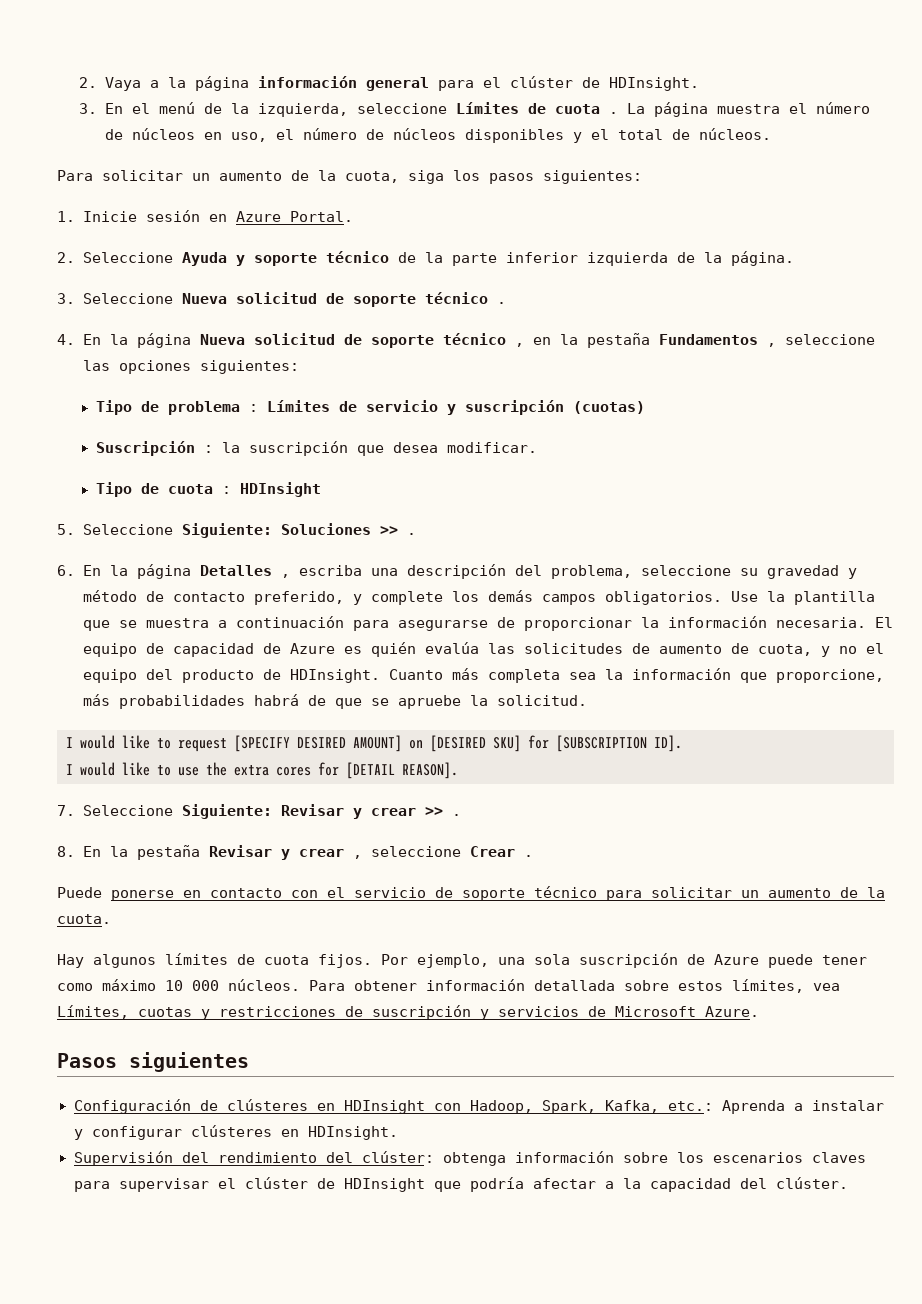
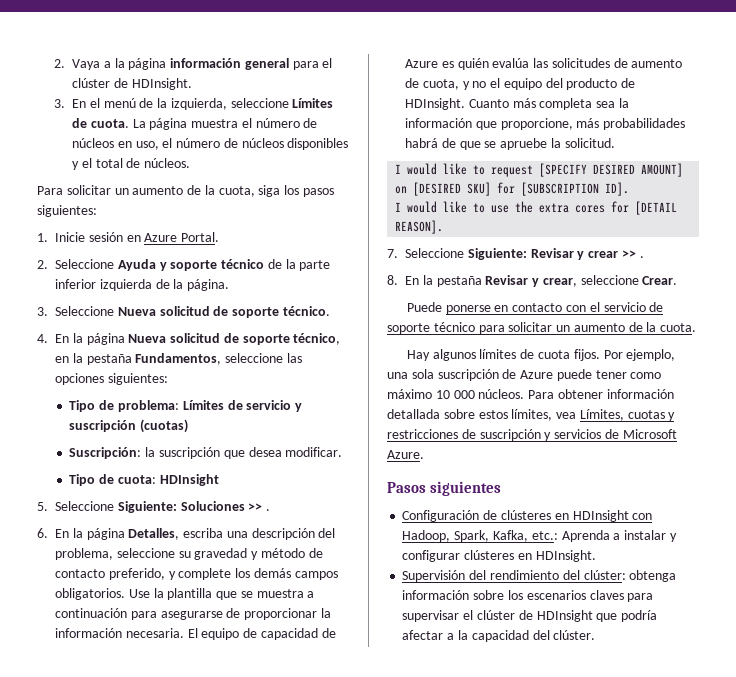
- 3. En el menú de la izquierda, seleccione Límites de cuota .
+ 3. En el menú de la izquierda, seleccione Límites de cuota.
- 3. Seleccione Nueva solicitud de soporte técnico .
+ 3. Seleccione Nueva solicitud de soporte técnico.
- 4. En la página Nueva solicitud de soporte técnico , en la pestaña Fundamentos , seleccione las opciones siguientes:
+ 4. En la página Nueva solicitud de soporte técnico, en la pestaña Fundamentos, seleccione las opciones siguientes:
- Tipo de problema : Límites de servicio y suscripción (cuotas)
+ Tipo de problema: Límites de servicio y suscripción (cuotas)
- Suscripción : la suscripción que desea modificar.
+ Suscripción: la suscripción que desea modificar.
- Tipo de cuota : HDInsight
+ Tipo de cuota: HDInsight
- 6. En la página Detalles , escriba una descripción del problema, seleccione su gravedad y método de contacto preferido, y complete los demás campos obligatorios.
+ 6. En la página Detalles, escriba una descripción del problema, seleccione su gravedad y método de contacto preferido, y complete los demás campos obligatorios.
- 8. En la pestaña Revisar y crear , seleccione Crear .
+ 8. En la pestaña Revisar y crear, seleccione Crear.

